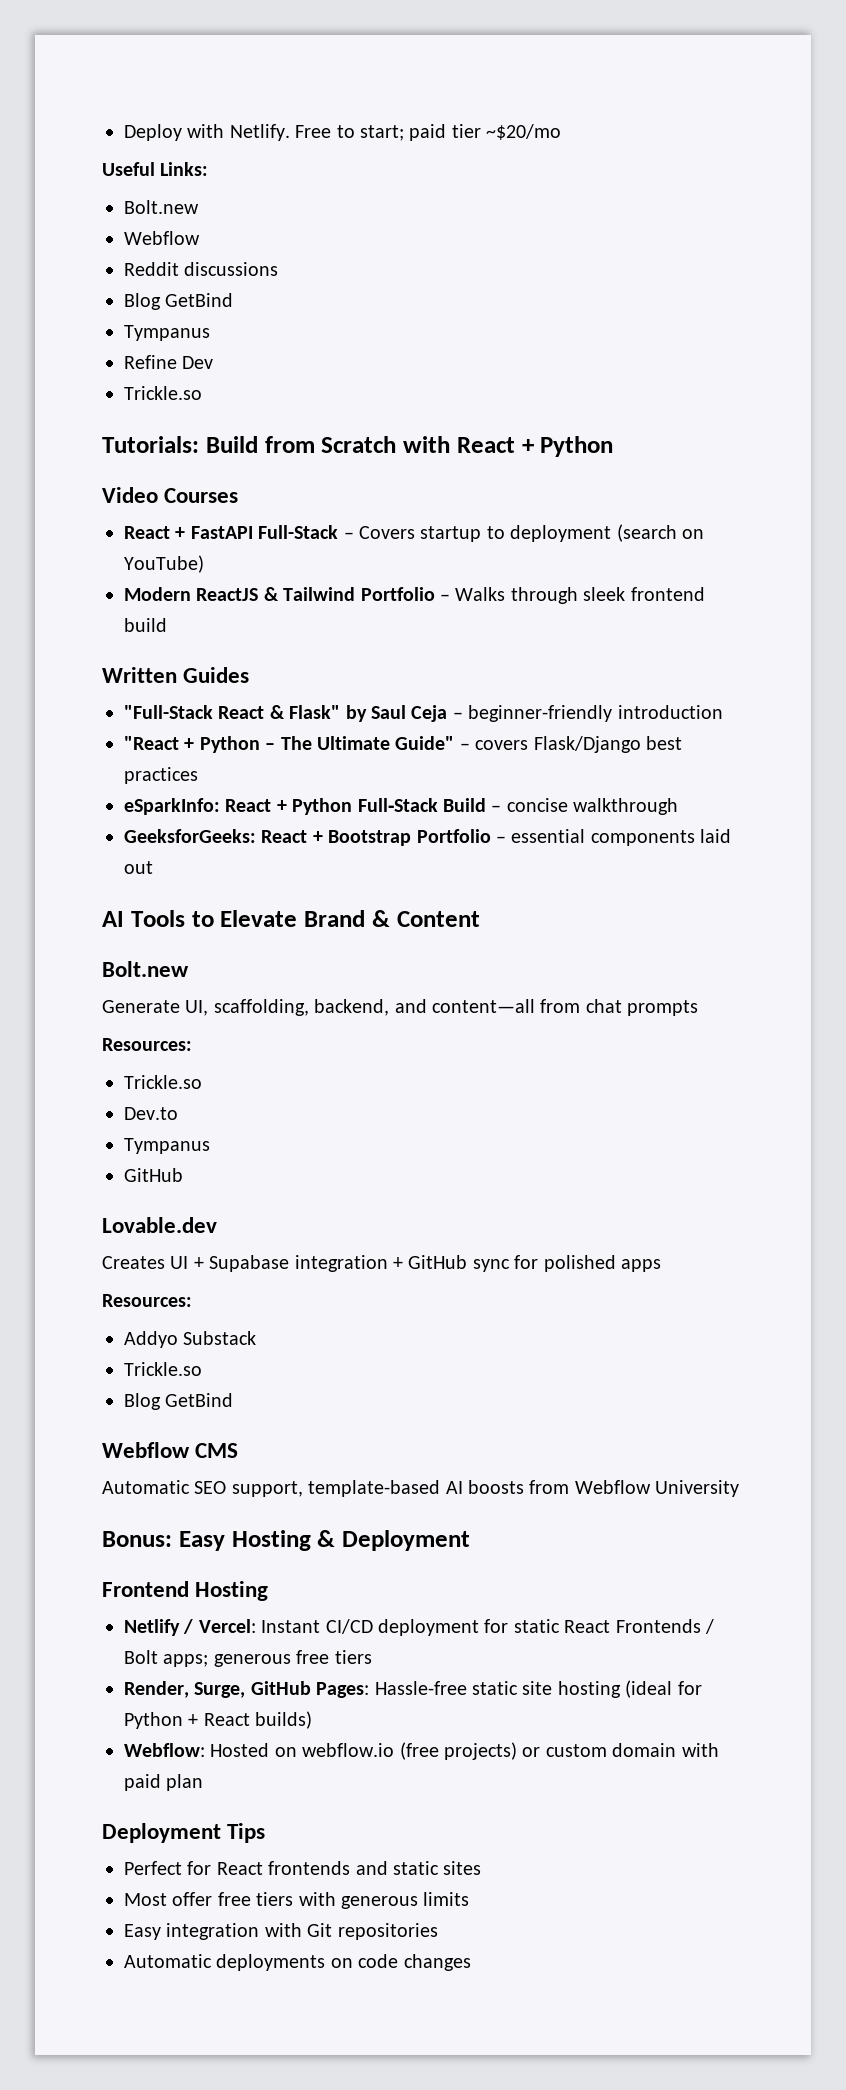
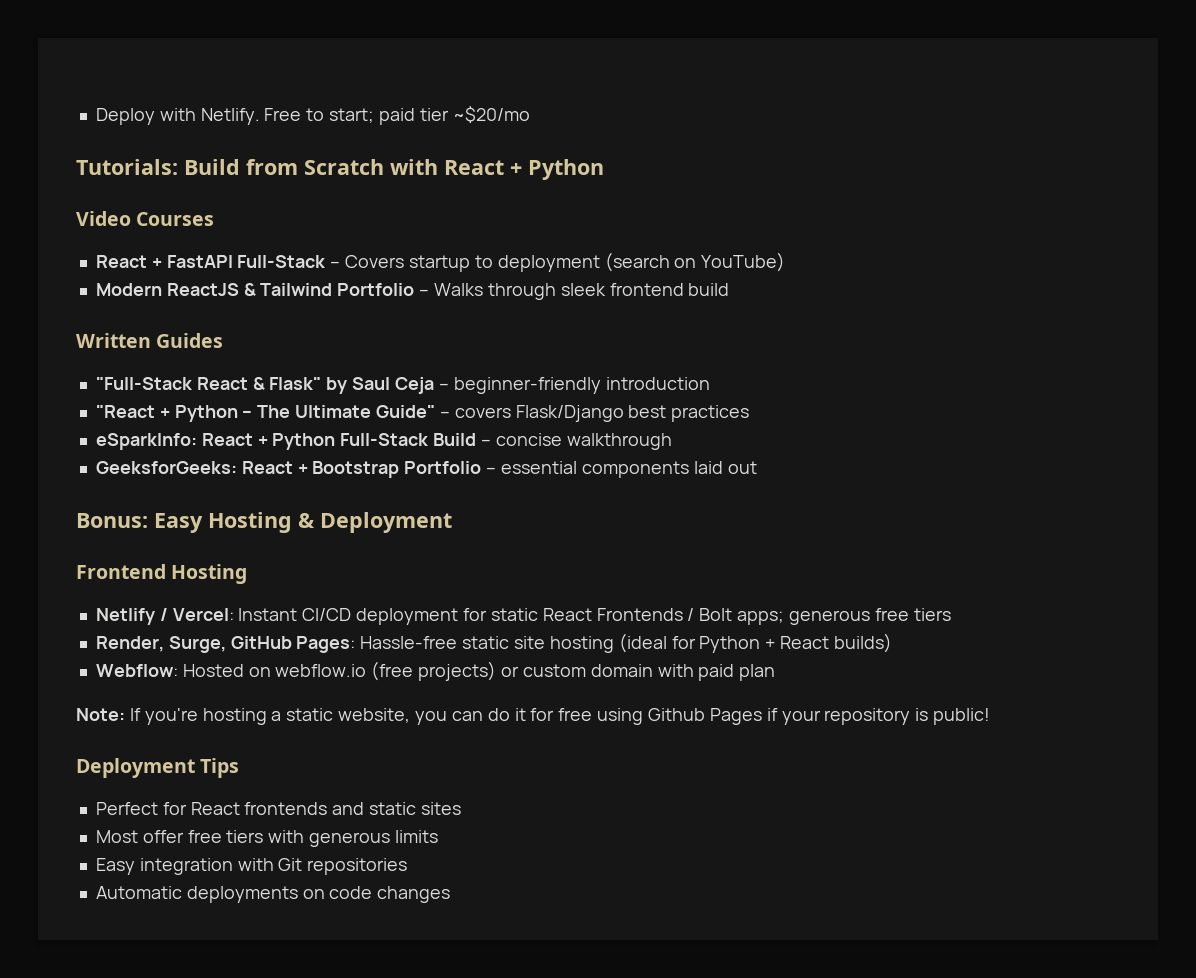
- Useful Links:
- Bolt.new
- Webflow
- Reddit discussions
- Blog GetBind
- Tympanus
- Refine Dev
- Trickle.so
- AI Tools to Elevate Brand & Content
- Bolt.new
- Generate UI, scaffolding, backend, and content—all from chat prompts
- Resources:
- Trickle.so
- Dev.to
- Tympanus
- GitHub
- Lovable.dev
- Creates UI + Supabase integration + GitHub sync for polished apps
- Resources:
- Addyo Substack
- Trickle.so
- Blog GetBind
- Webflow CMS
- Automatic SEO support, template-based AI boosts from Webflow University
+ Note: If you're hosting a static website, you can do it for free using Github Pages if your repository is public!

